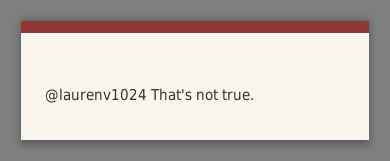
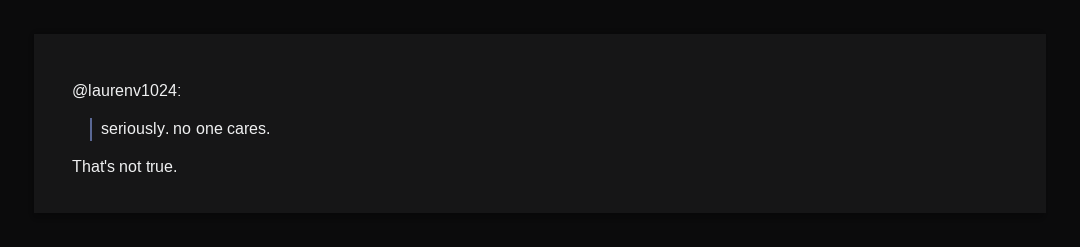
- @laurenv1024 That's not true.
+ @laurenv1024:
+ seriously. no one cares.
+ That's not true.

